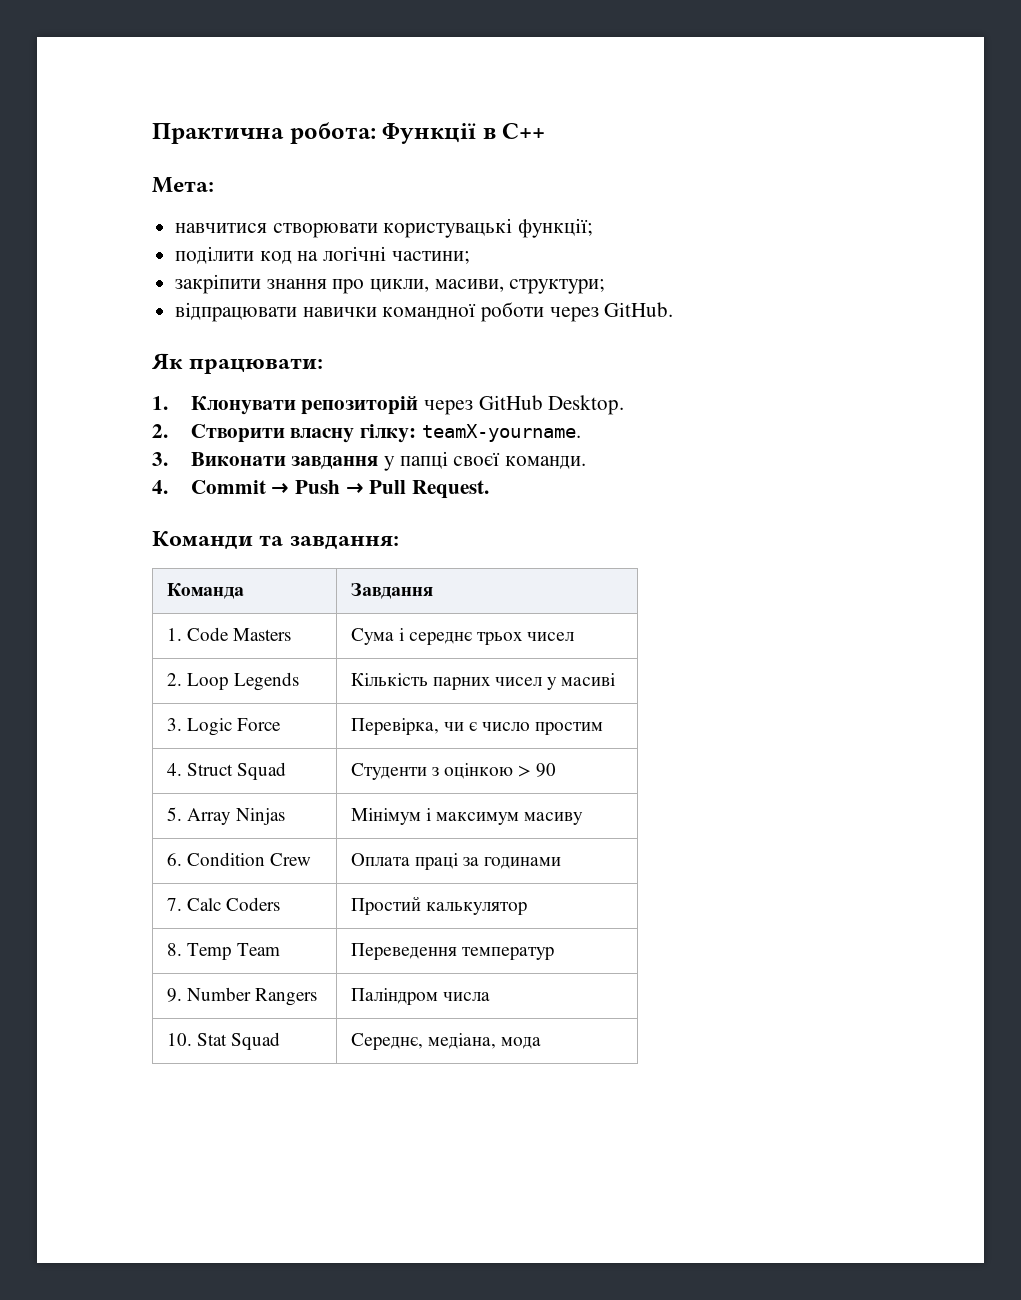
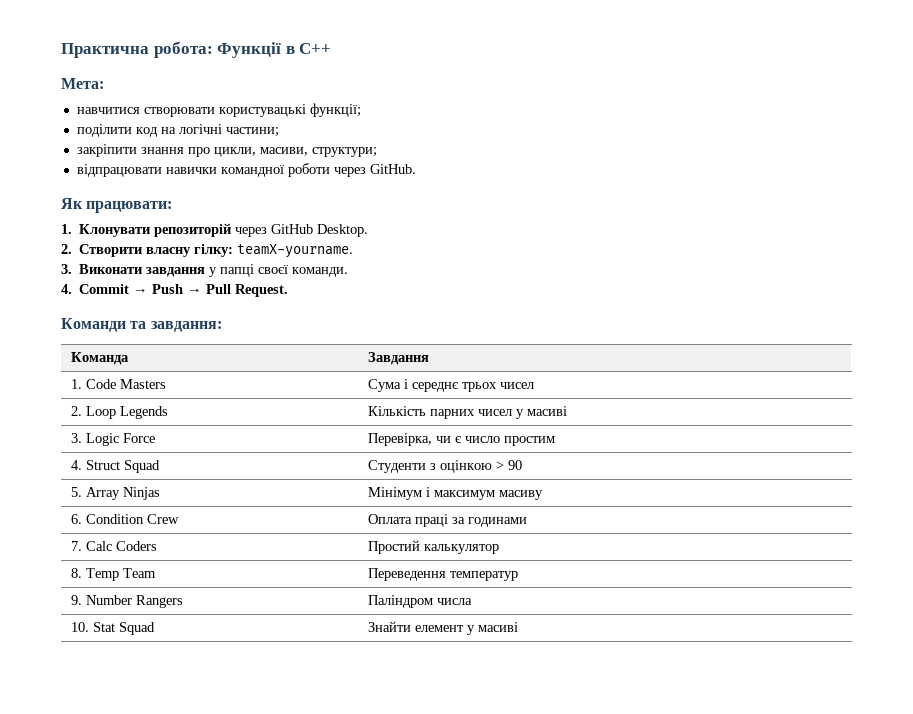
- 10. Stat Squad | Середнє, медіана, мода
+ 10. Stat Squad | Знайти елемент у масиві

